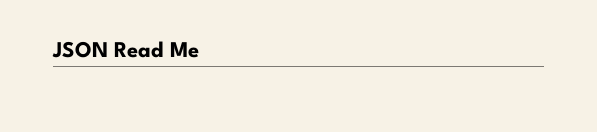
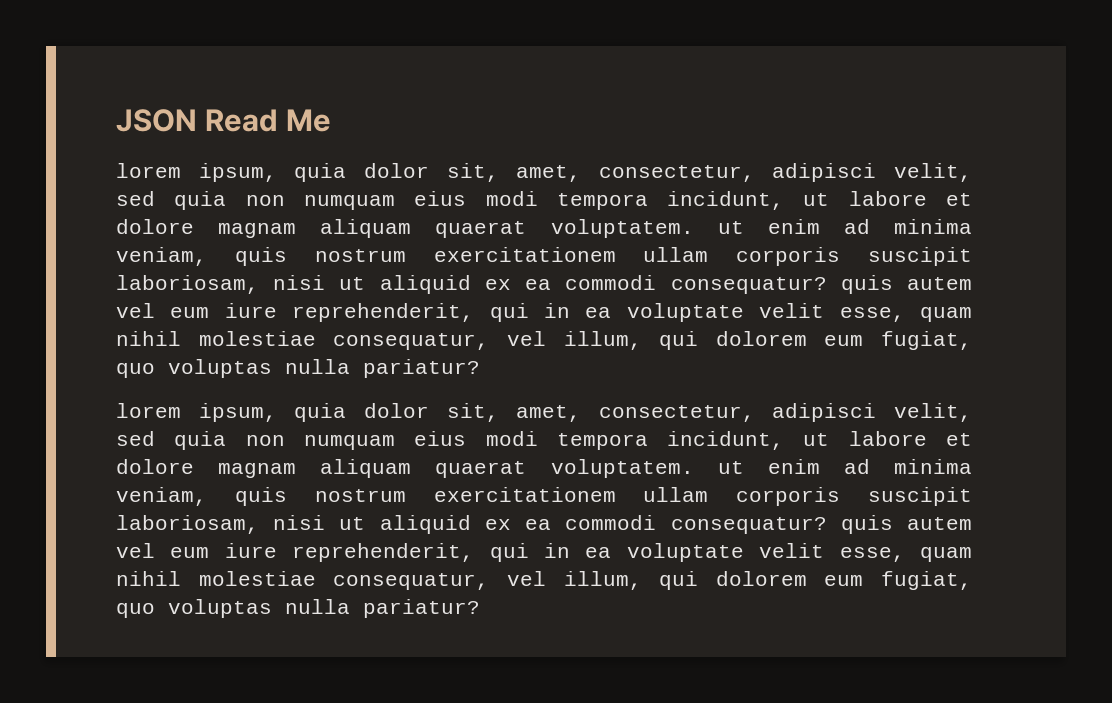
  JSON Read Me
+ lorem ipsum, quia dolor sit, amet, consectetur, adipisci velit, sed quia non numquam eius modi tempora incidunt, ut labore et dolore magnam aliquam quaerat voluptatem. ut enim ad minima veniam, quis nostrum exercitationem ullam corporis suscipit laboriosam, nisi ut aliquid ex ea commodi consequatur? quis autem vel eum iure reprehenderit, qui in ea voluptate velit esse, quam nihil molestiae consequatur, vel illum, qui dolorem eum fugiat, quo voluptas nulla pariatur?
+ lorem ipsum, quia dolor sit, amet, consectetur, adipisci velit, sed quia non numquam eius modi tempora incidunt, ut labore et dolore magnam aliquam quaerat voluptatem. ut enim ad minima veniam, quis nostrum exercitationem ullam corporis suscipit laboriosam, nisi ut aliquid ex ea commodi consequatur? quis autem vel eum iure reprehenderit, qui in ea voluptate velit esse, quam nihil molestiae consequatur, vel illum, qui dolorem eum fugiat, quo voluptas nulla pariatur?

